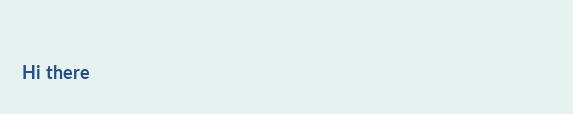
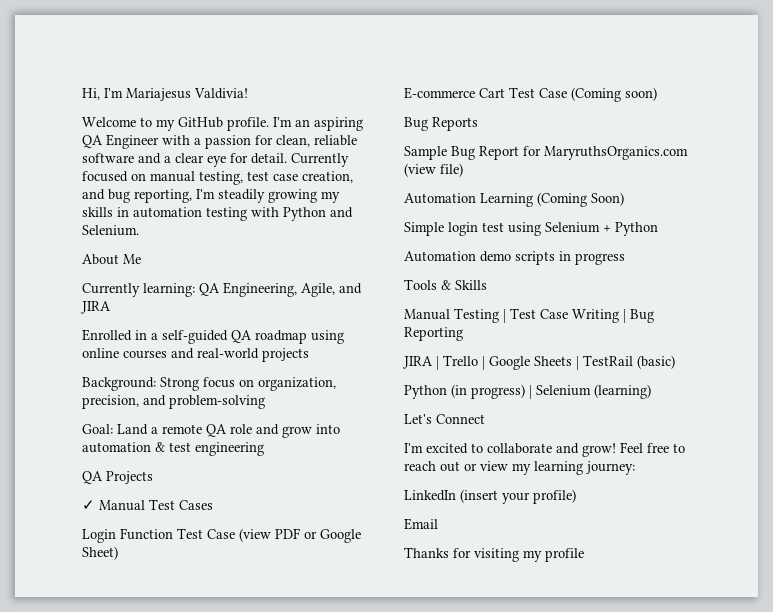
- Hi there
+ Hi, I'm Mariajesus Valdivia!
+ Welcome to my GitHub profile. I'm an aspiring QA Engineer with a passion for clean, reliable software and a clear eye for detail. Currently focused on manual testing, test case creation, and bug reporting, I'm steadily growing my skills in automation testing with Python and Selenium.
+ About Me
+ Currently learning: QA Engineering, Agile, and JIRA
+ Enrolled in a self-guided QA roadmap using online courses and real-world projects
+ Background: Strong focus on organization, precision, and problem-solving
+ Goal: Land a remote QA role and grow into automation & test engineering
+ QA Projects
+ ✓ Manual Test Cases
+ Login Function Test Case (view PDF or Google Sheet)
+ E-commerce Cart Test Case (Coming soon)
+ Bug Reports
+ Sample Bug Report for MaryruthsOrganics.com (view file)
+ Automation Learning (Coming Soon)
+ Simple login test using Selenium + Python
+ Automation demo scripts in progress
+ Tools & Skills
+ Manual Testing | Test Case Writing | Bug Reporting
+ JIRA | Trello | Google Sheets | TestRail (basic)
+ Python (in progress) | Selenium (learning)
+ Let's Connect
+ I'm excited to collaborate and grow! Feel free to reach out or view my learning journey:
+ LinkedIn (insert your profile)
+ Email
+ Thanks for visiting my profile

